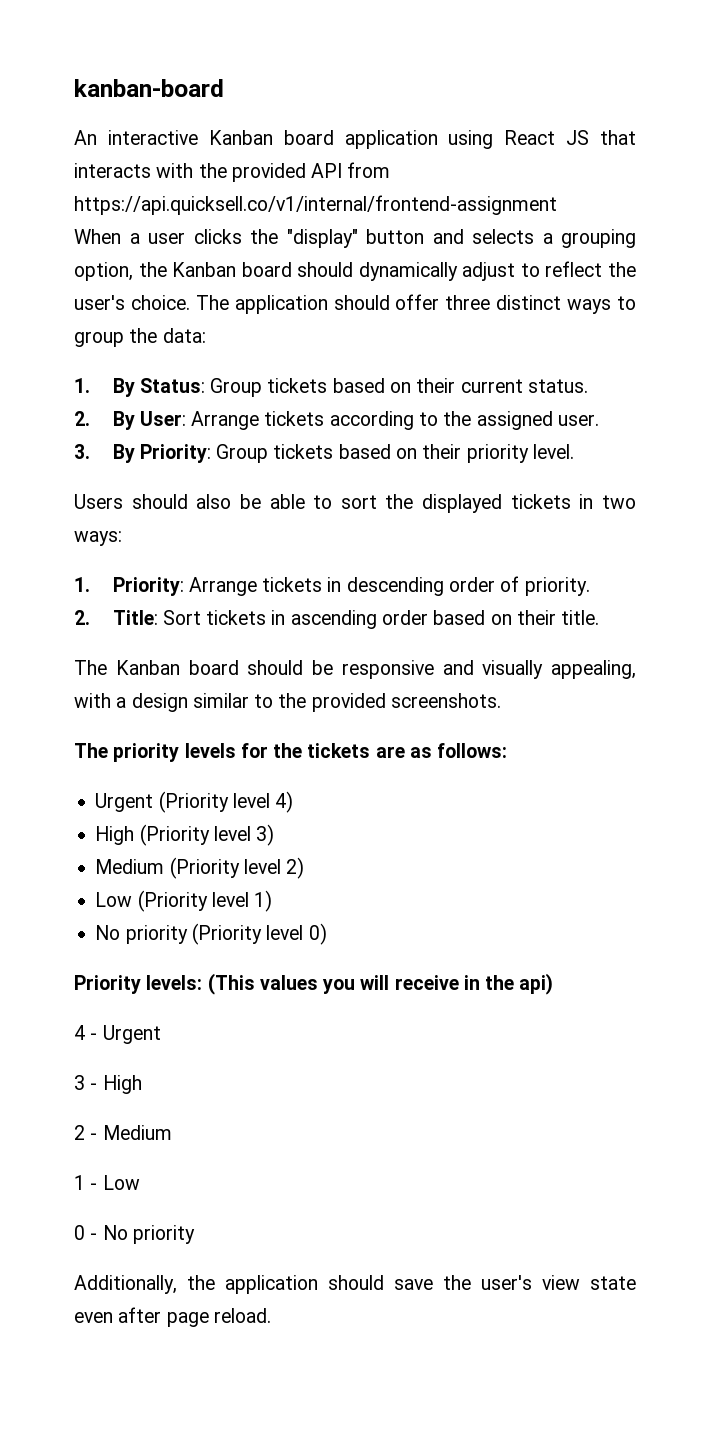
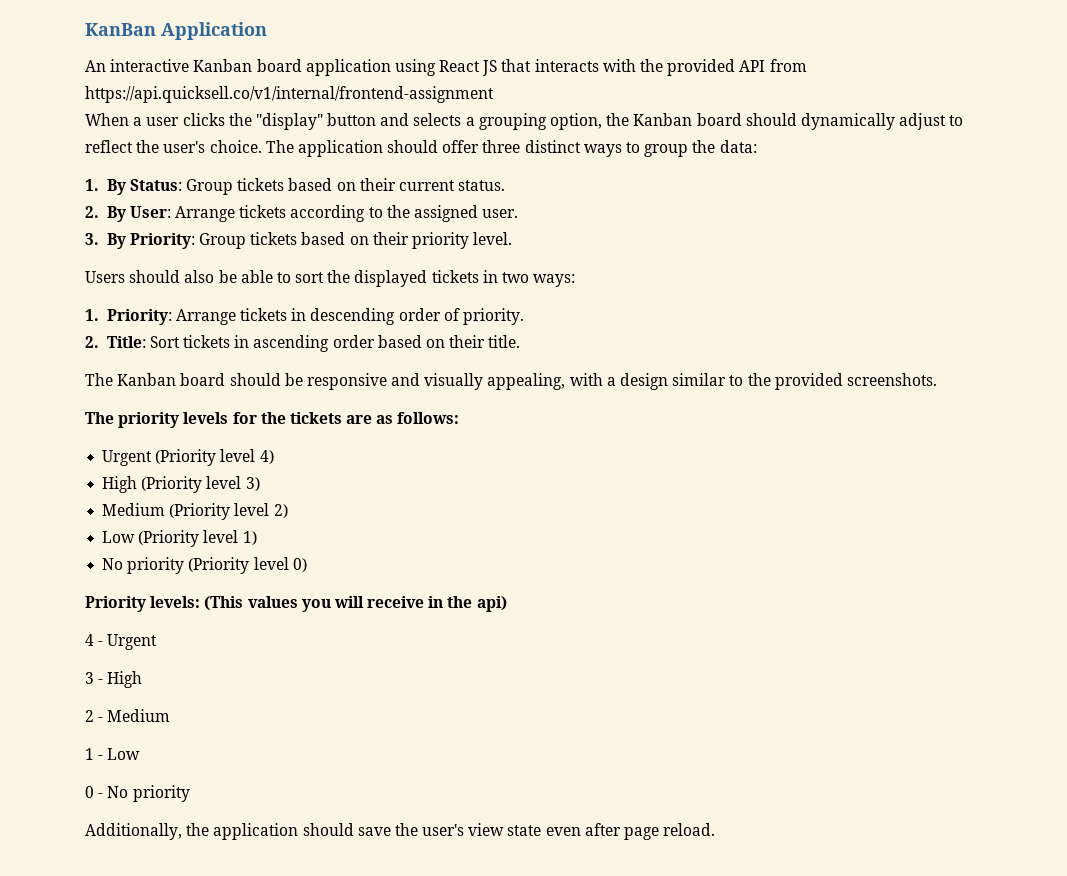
- kanban-board
+ KanBan Application

